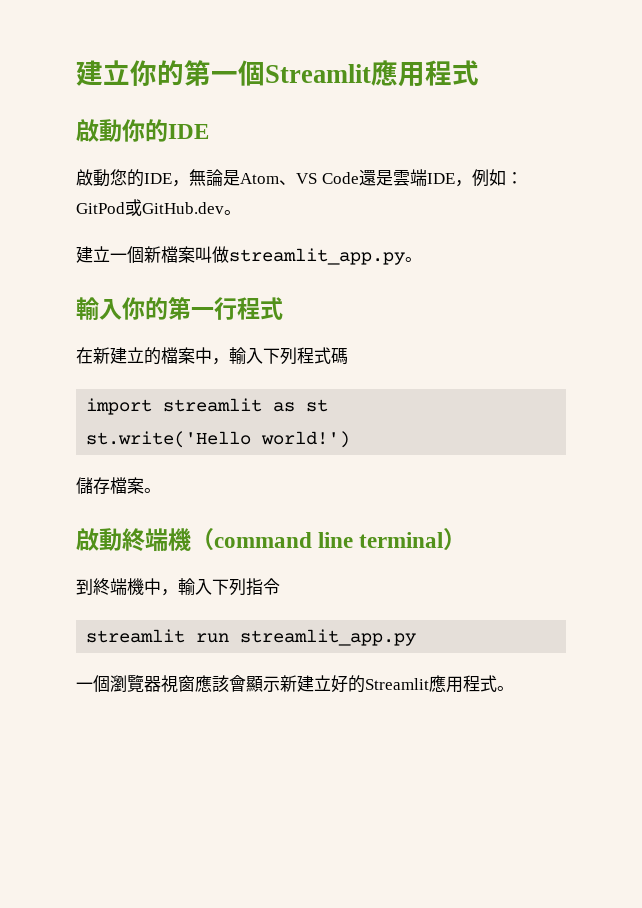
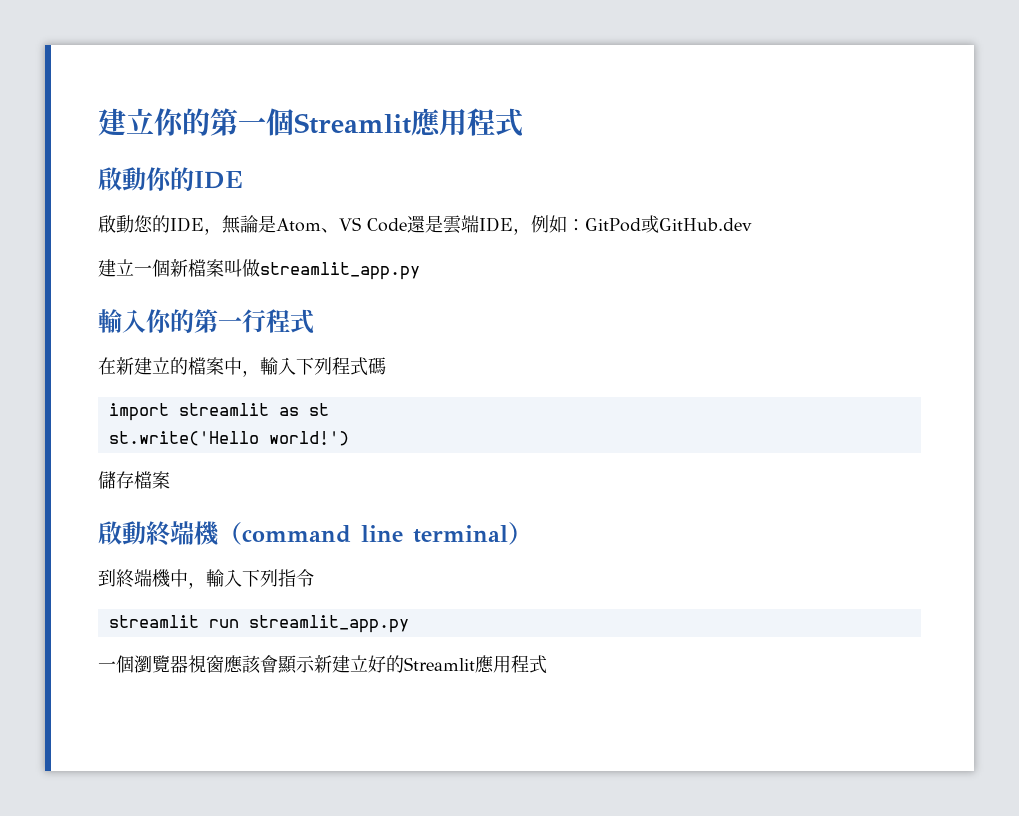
- 啟動您的IDE，無論是Atom、VS Code還是雲端IDE，例如：GitPod或GitHub.dev。
+ 啟動您的IDE，無論是Atom、VS Code還是雲端IDE，例如：GitPod或GitHub.dev
- 建立一個新檔案叫做streamlit_app.py。
+ 建立一個新檔案叫做streamlit_app.py
- 儲存檔案。
+ 儲存檔案
- 一個瀏覽器視窗應該會顯示新建立好的Streamlit應用程式。
+ 一個瀏覽器視窗應該會顯示新建立好的Streamlit應用程式

